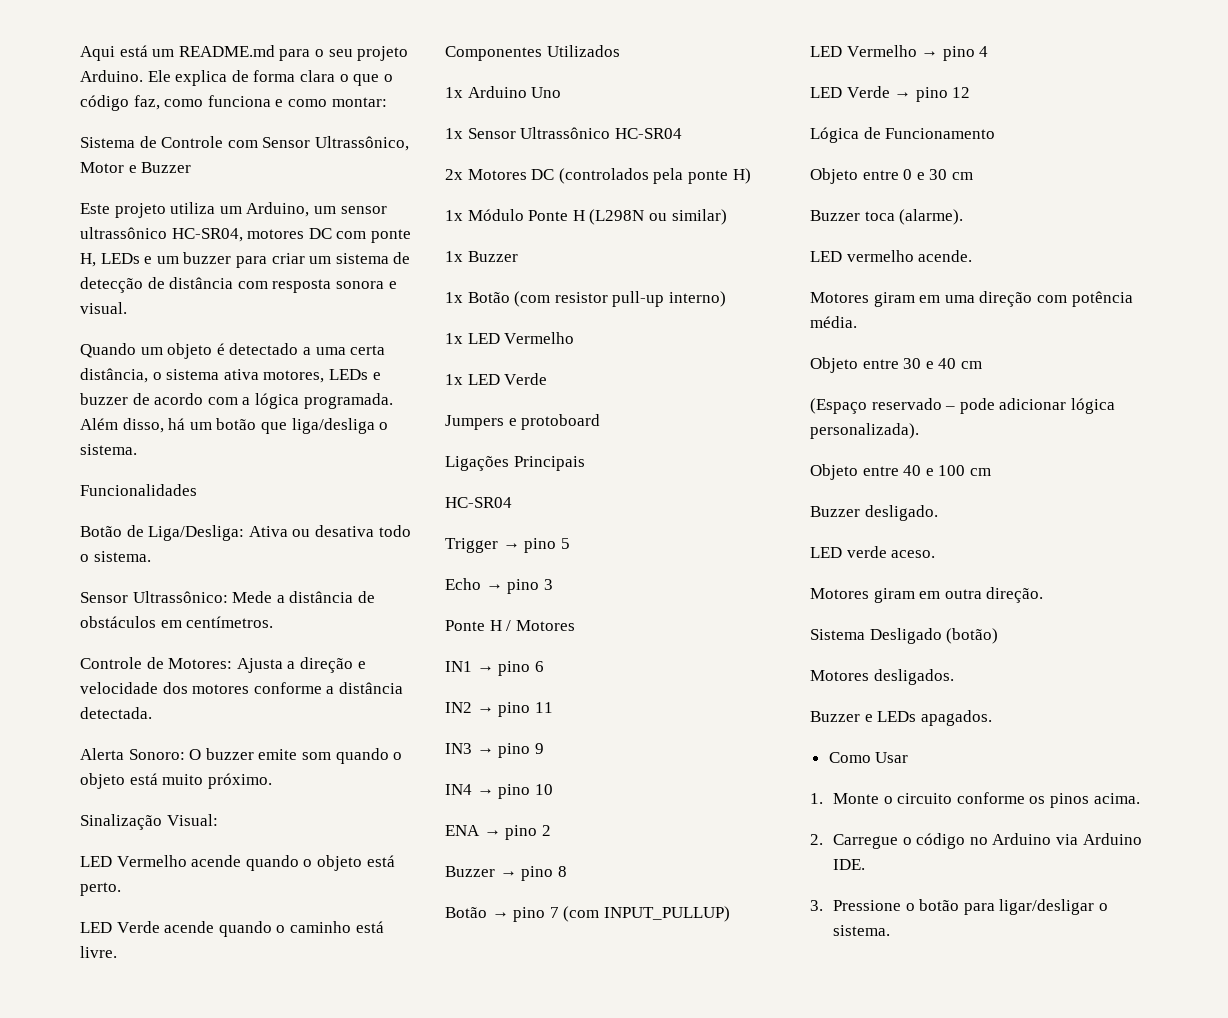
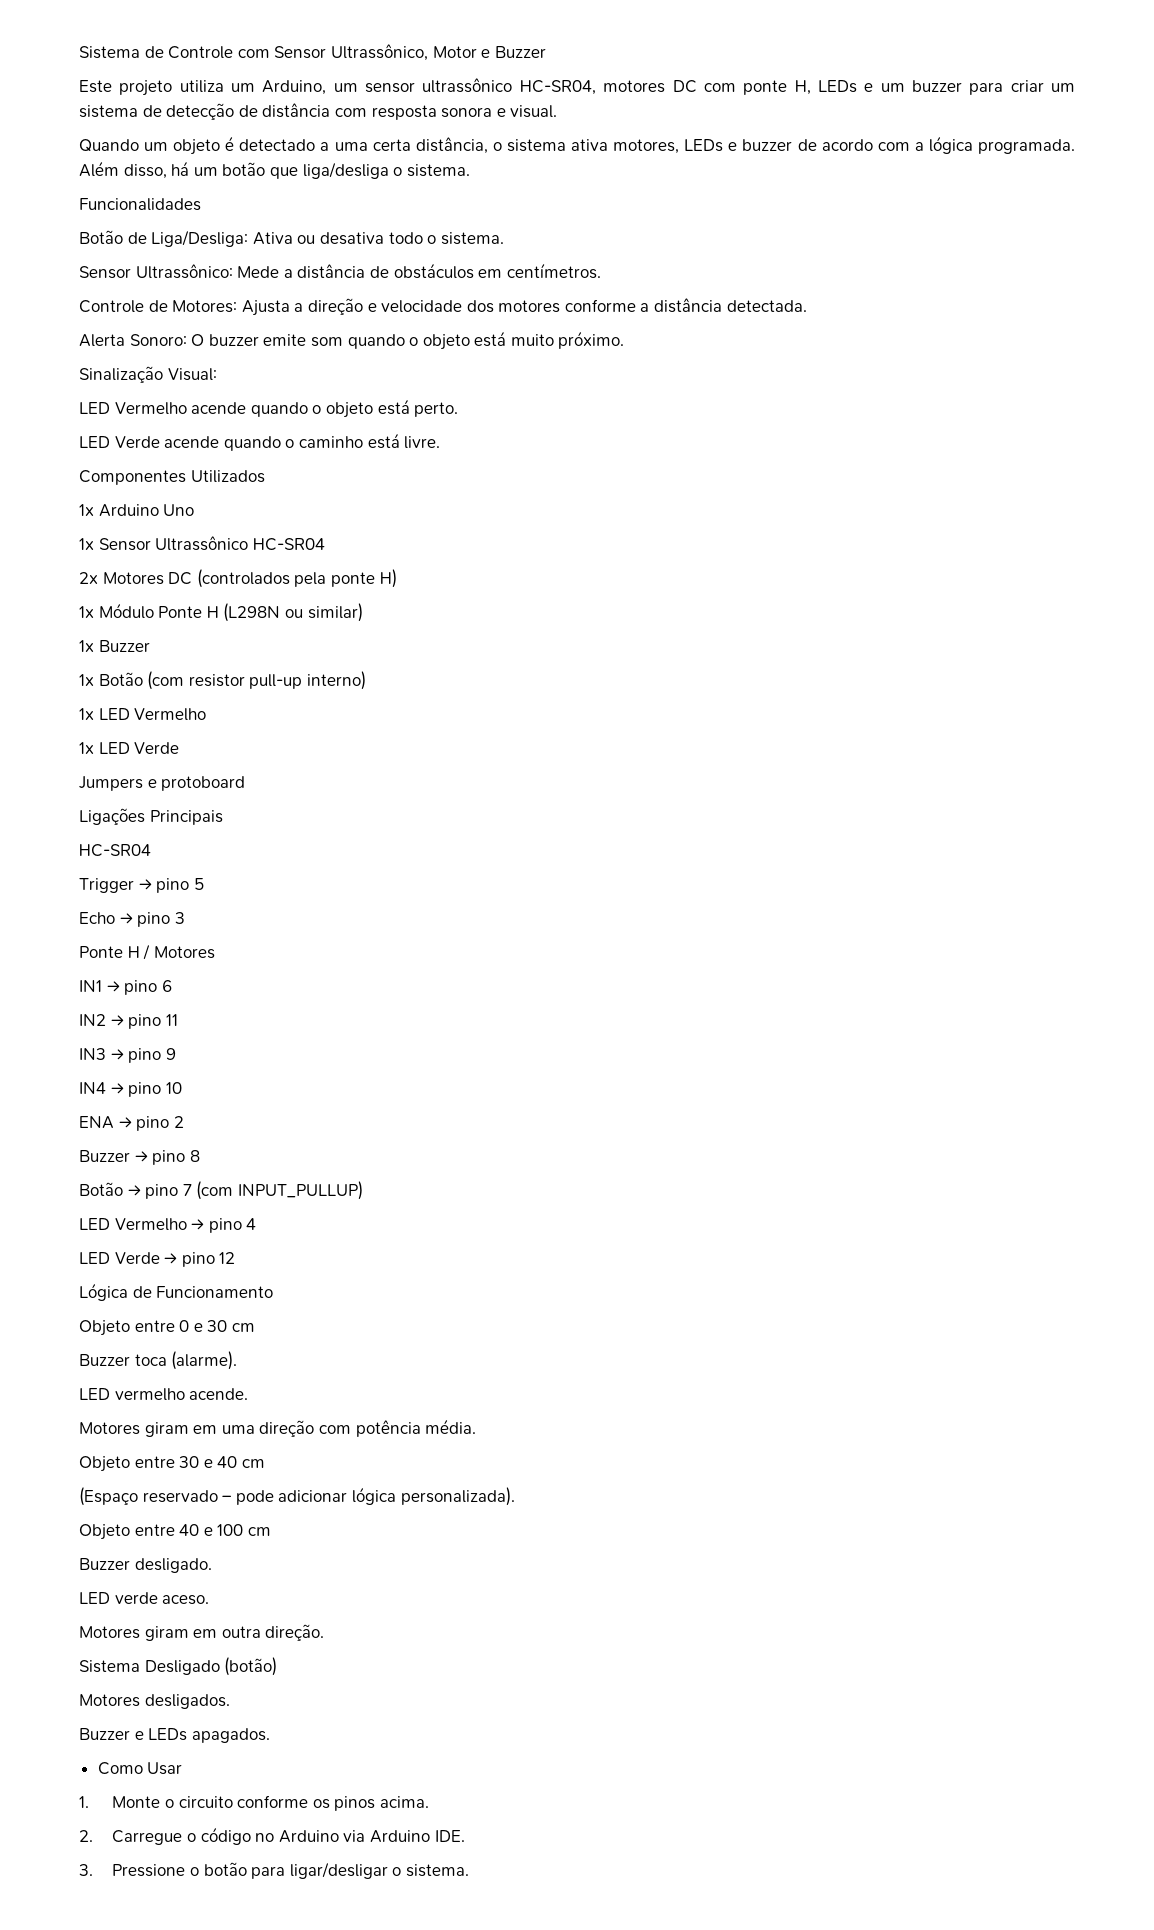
- Aqui está um README.md para o seu projeto Arduino. Ele explica de forma clara o que o código faz, como funciona e como montar:

